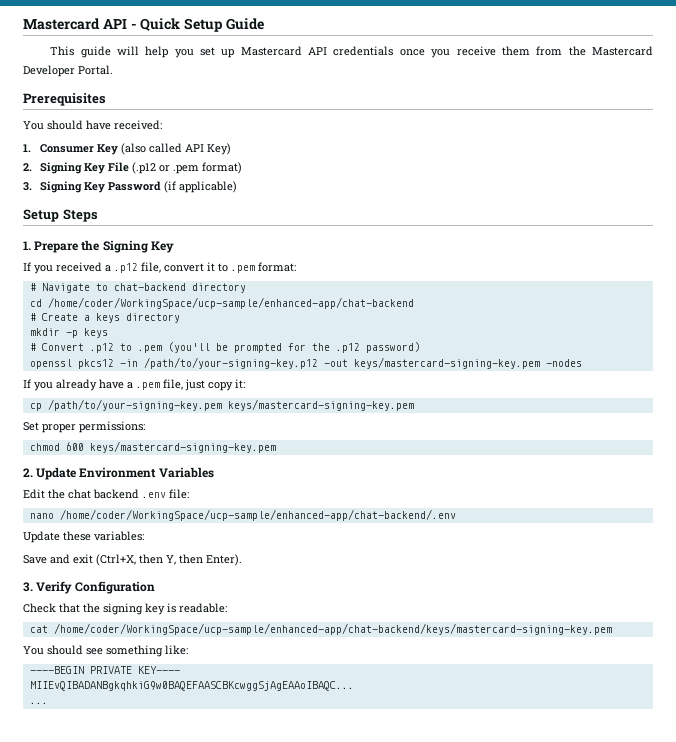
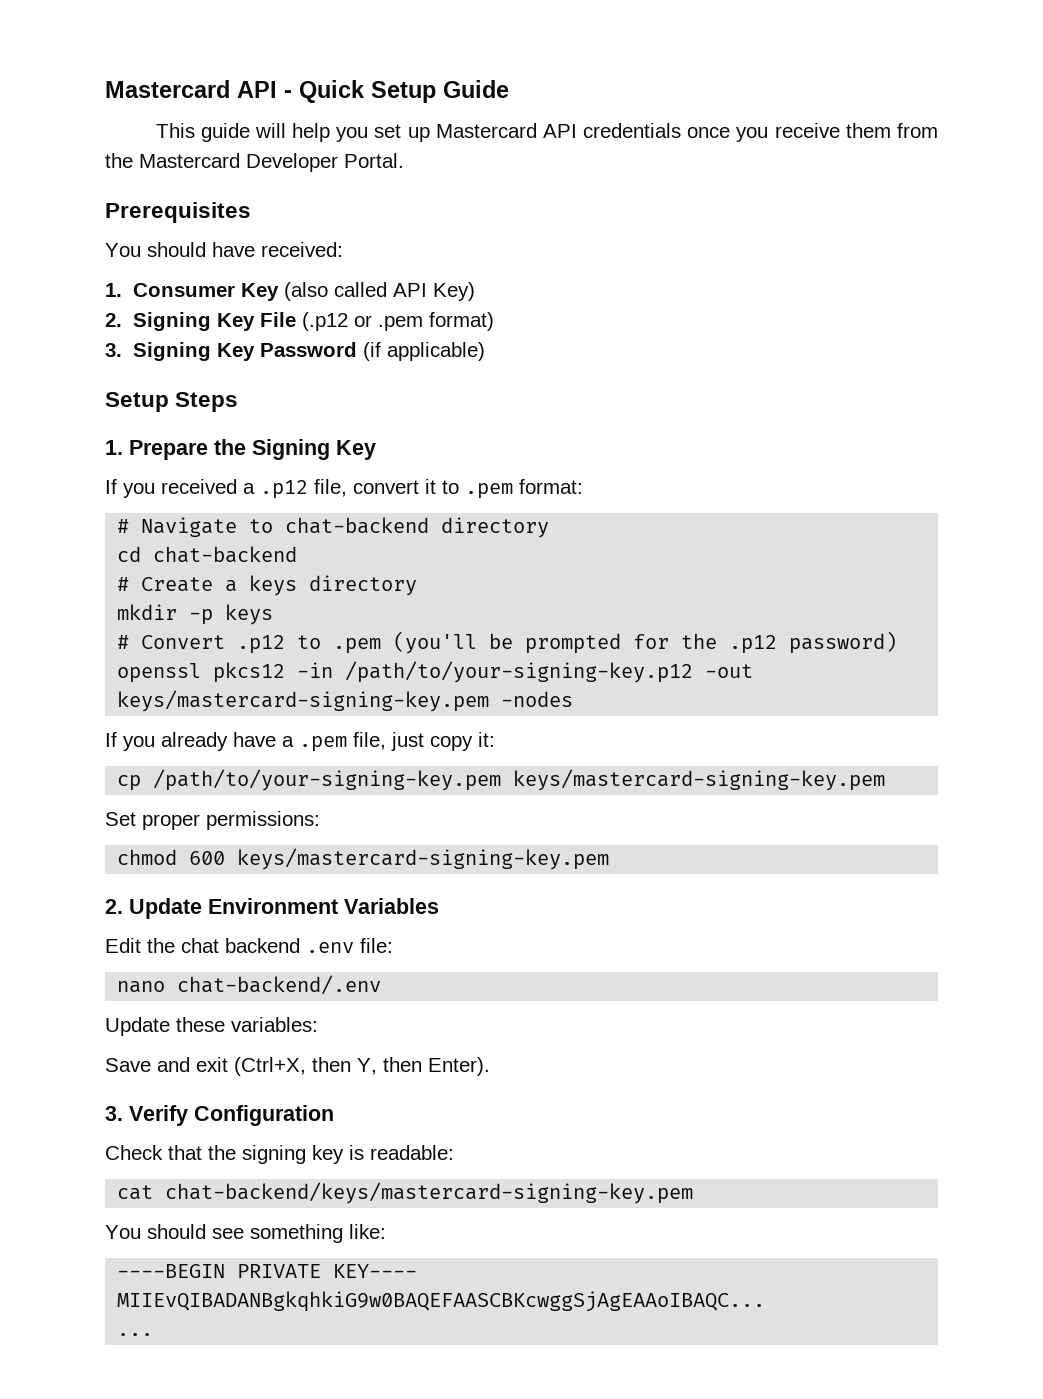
- cd /home/coder/WorkingSpace/ucp-sample/enhanced-app/chat-backend
+ cd chat-backend
- nano /home/coder/WorkingSpace/ucp-sample/enhanced-app/chat-backend/.env
+ nano chat-backend/.env
- cat /home/coder/WorkingSpace/ucp-sample/enhanced-app/chat-backend/keys/mastercard-signing-key.pem
+ cat chat-backend/keys/mastercard-signing-key.pem

